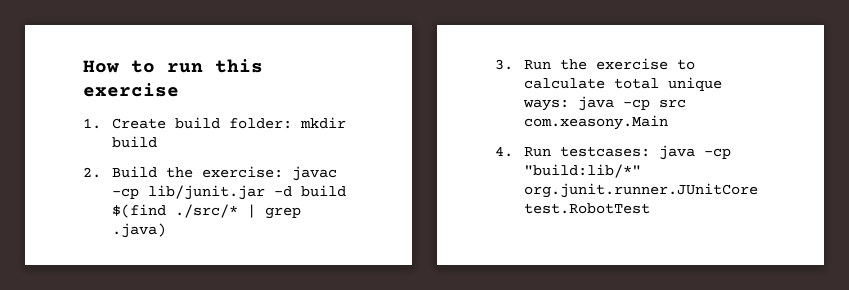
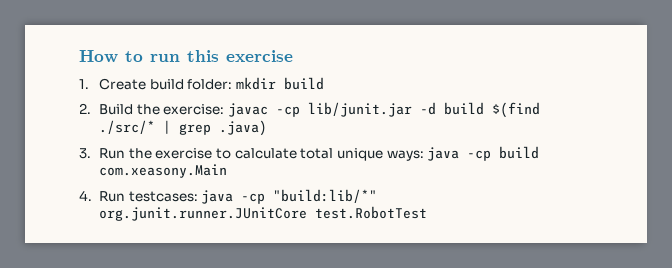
- 3. Run the exercise to calculate total unique ways: java -cp src com.xeasony.Main
+ 3. Run the exercise to calculate total unique ways: java -cp build com.xeasony.Main

